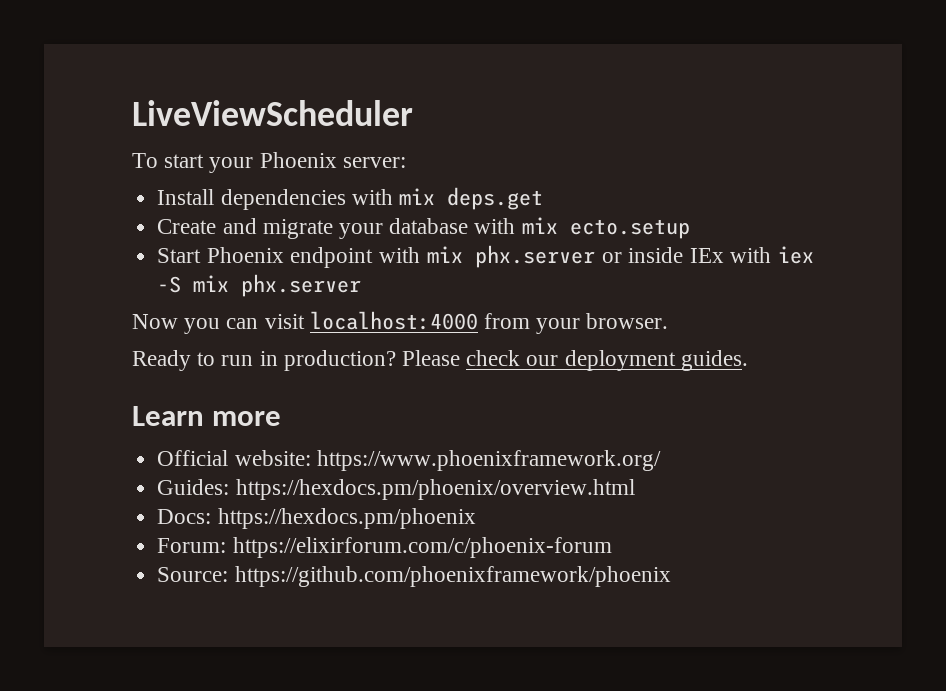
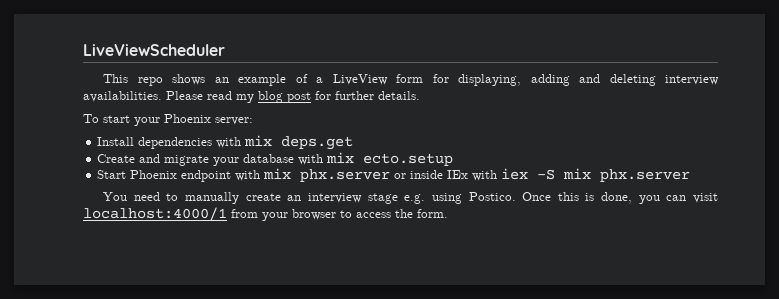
+ This repo shows an example of a LiveView form for displaying, adding and deleting interview availabilities. Please read my blog post for further details.
- Now you can visit localhost:4000 from your browser.
- Ready to run in production? Please check our deployment guides.
- Learn more
- Official website: https://www.phoenixframework.org/
- Guides: https://hexdocs.pm/phoenix/overview.html
- Docs: https://hexdocs.pm/phoenix
- Forum: https://elixirforum.com/c/phoenix-forum
- Source: https://github.com/phoenixframework/phoenix
+ You need to manually create an interview stage e.g. using Postico. Once this is done, you can visit localhost:4000/1 from your browser to access the form.

